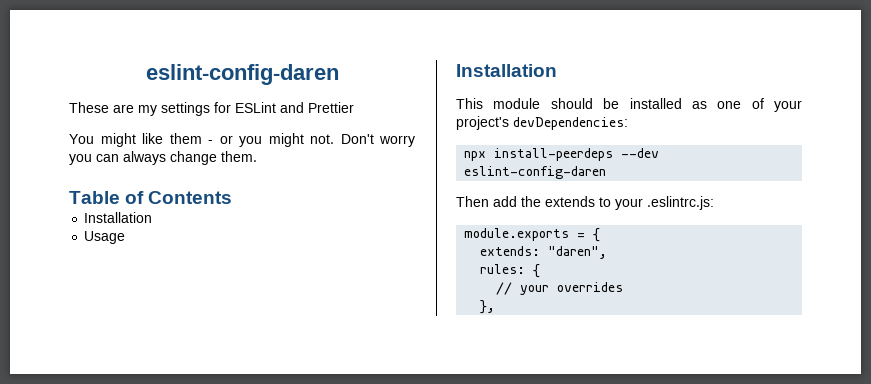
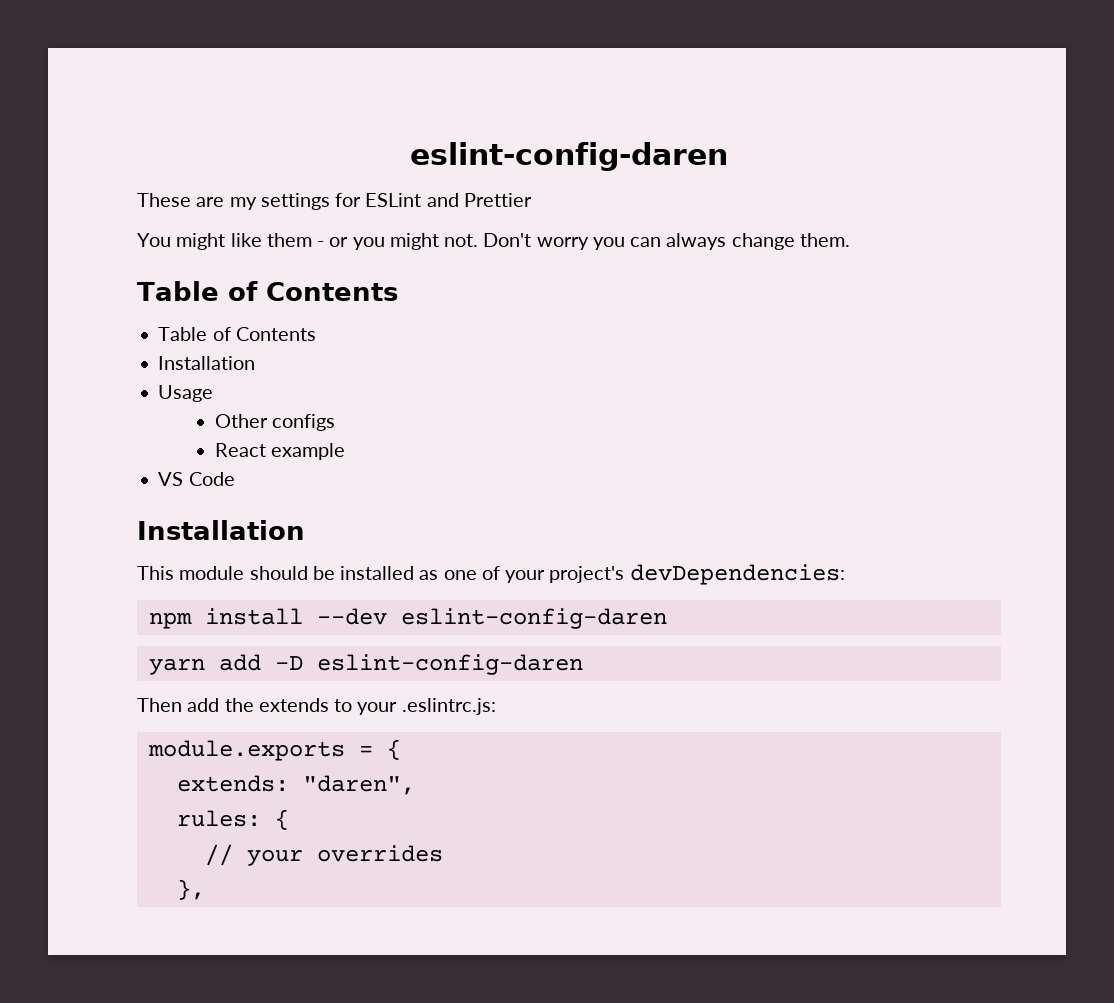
  Don't worry you can always change them.
+ Table of Contents
+ Other configs
+ React example
+ VS Code
- npx install-peerdeps --dev eslint-config-daren
+ npm install --dev eslint-config-daren
+ yarn add -D eslint-config-daren

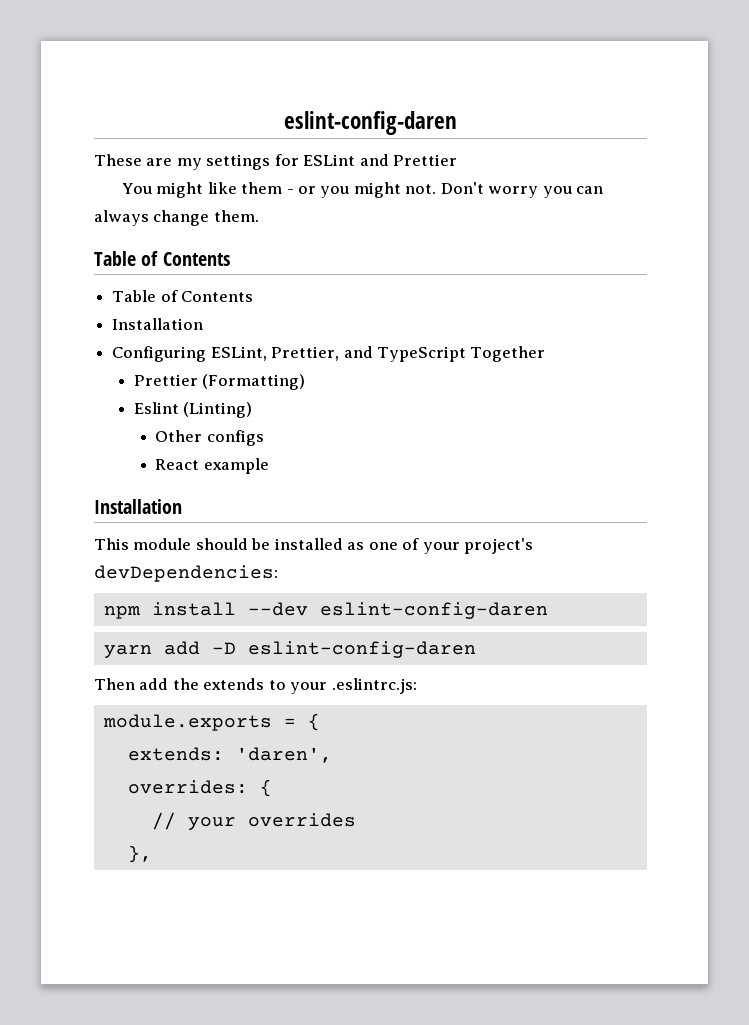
- Usage
+ Configuring ESLint, Prettier, and TypeScript Together
+ Prettier (Formatting)
+ Eslint (Linting)
- VS Code
- extends: "daren",
- rules: {
+ extends: 'daren',
+ overrides: {

